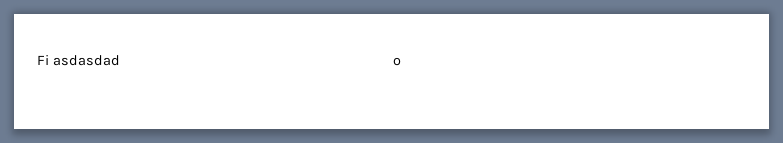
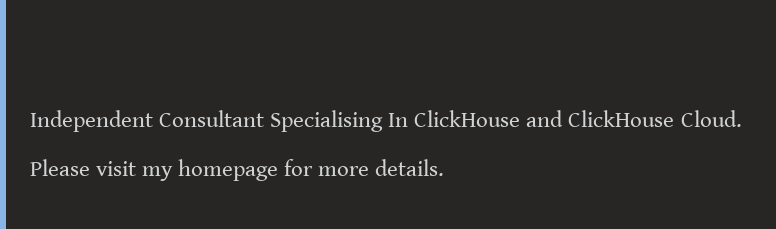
- Fi asdasdad
- o
+ Independent Consultant Specialising In ClickHouse and ClickHouse Cloud.
+ Please visit my homepage for more details.

